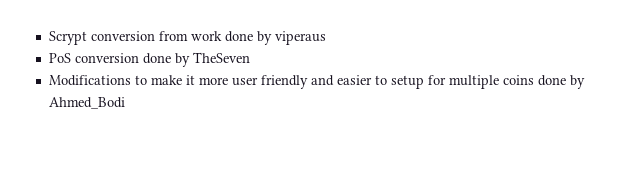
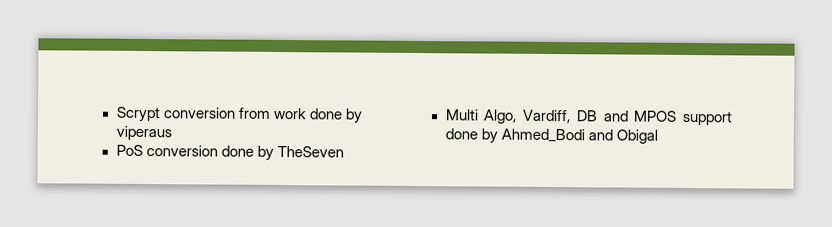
- Modifications to make it more user friendly and easier to setup for multiple coins done by Ahmed_Bodi
+ Multi Algo, Vardiff, DB and MPOS support done by Ahmed_Bodi and Obigal

